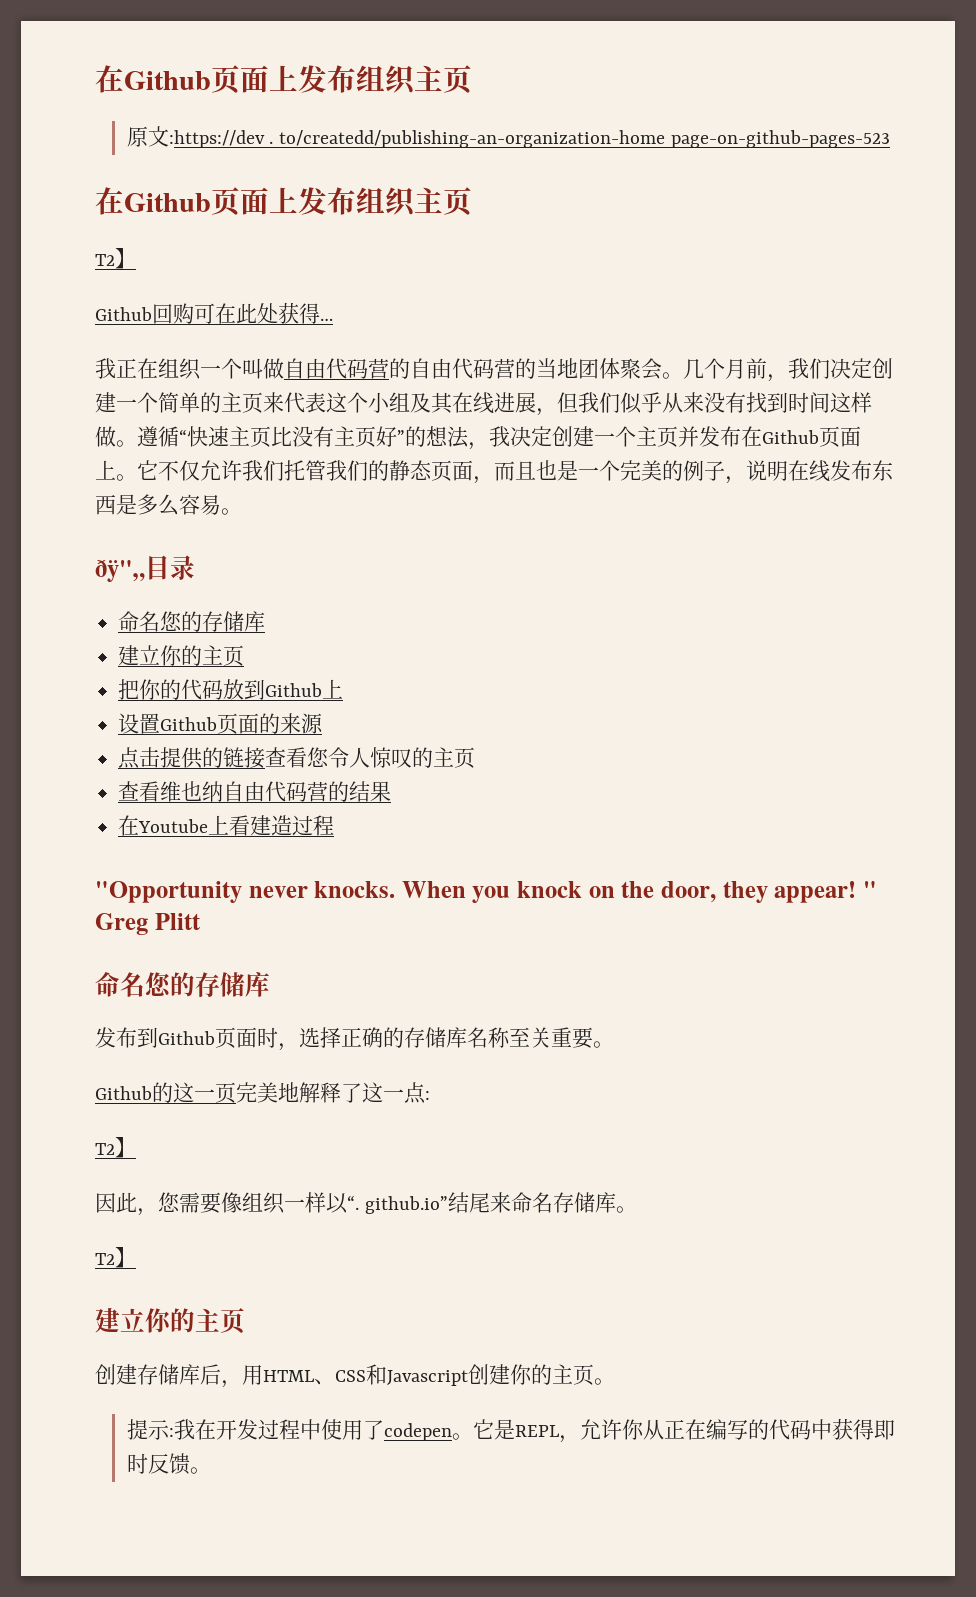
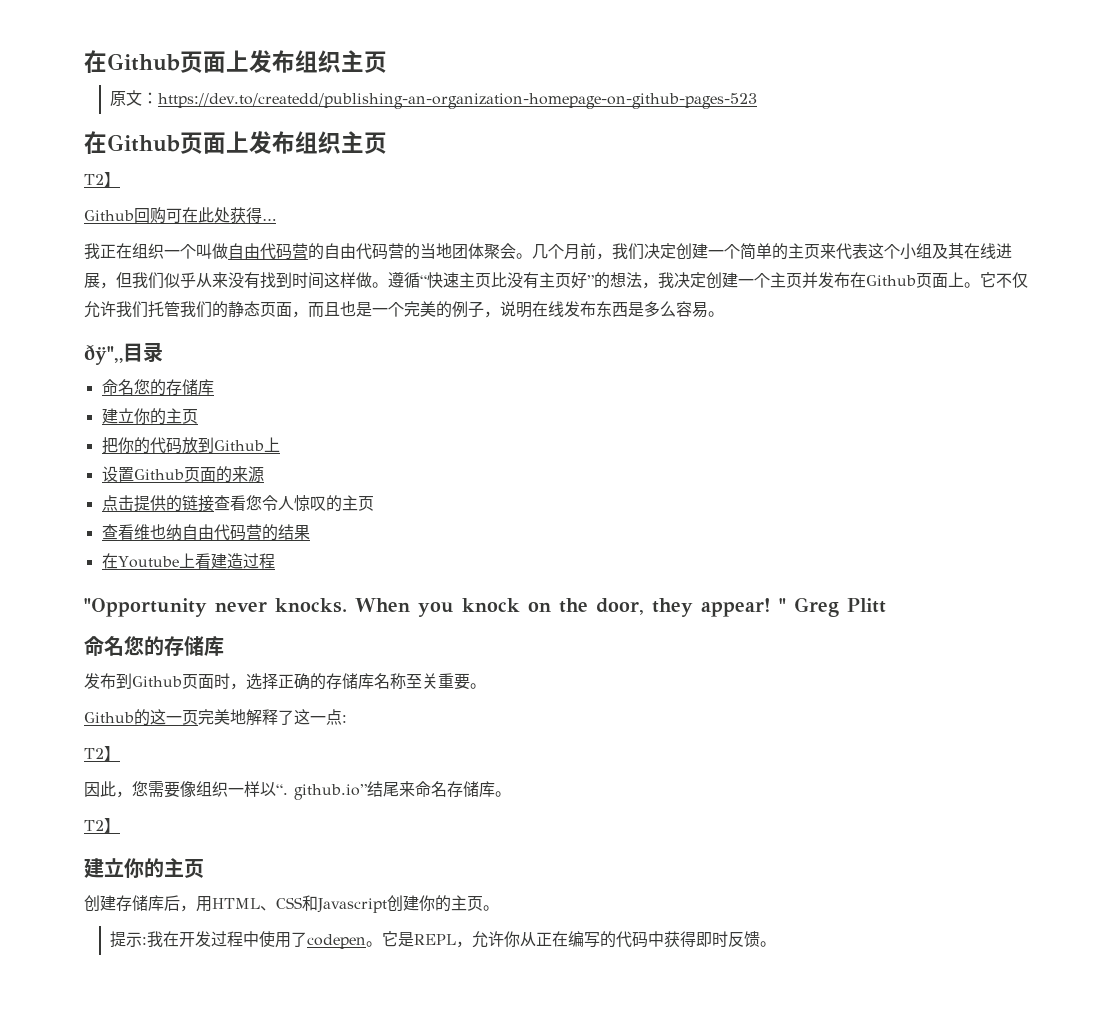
- 原文:https://dev . to/createdd/publishing-an-organization-home page-on-github-pages-523
+ 原文：https://dev.to/createdd/publishing-an-organization-homepage-on-github-pages-523

